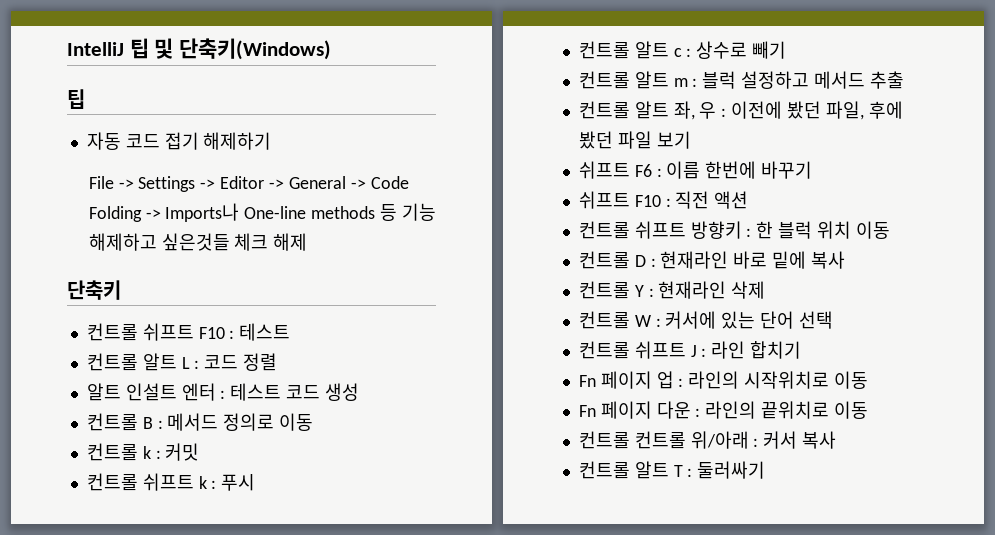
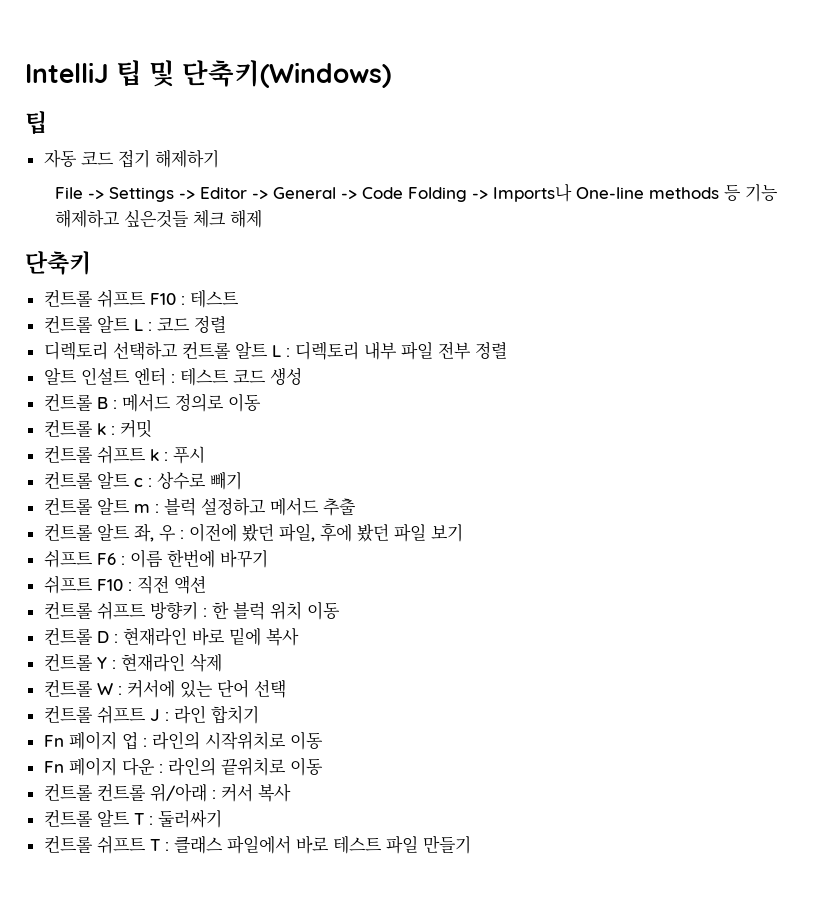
+ 디렉토리 선택하고 컨트롤 알트 L : 디렉토리 내부 파일 전부 정렬
+ 컨트롤 쉬프트 T : 클래스 파일에서 바로 테스트 파일 만들기

